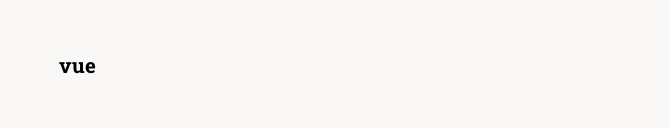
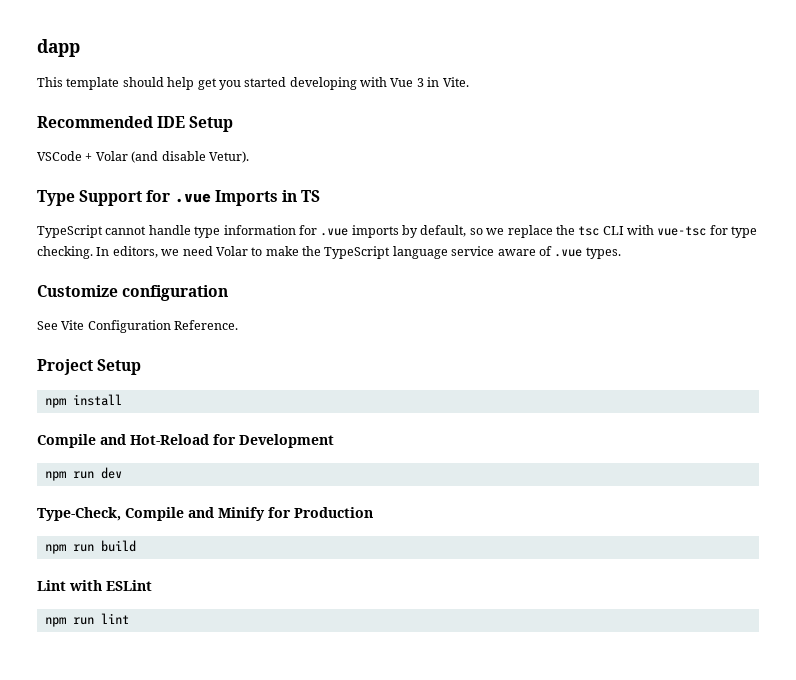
- vue
+ dapp
+ This template should help get you started developing with Vue 3 in Vite.
+ Recommended IDE Setup
+ VSCode + Volar (and disable Vetur).
+ Type Support for .vue Imports in TS
+ TypeScript cannot handle type information for .vue imports by default, so we replace the tsc CLI with vue-tsc for type checking. In editors, we need Volar to make the TypeScript language service aware of .vue types.
+ Customize configuration
+ See Vite Configuration Reference.
+ Project Setup
+ npm install
+ Compile and Hot-Reload for Development
+ npm run dev
+ Type-Check, Compile and Minify for Production
+ npm run build
+ Lint with ESLint
+ npm run lint

